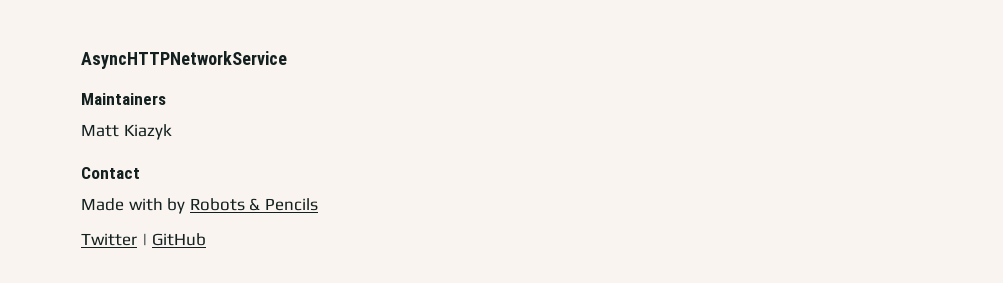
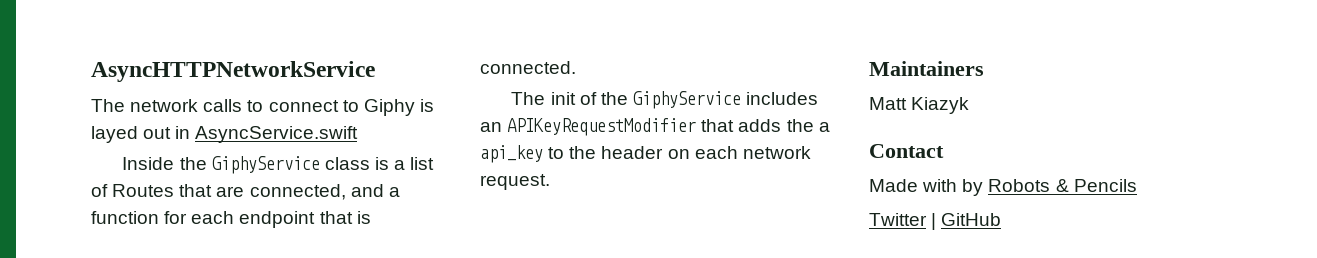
+ The network calls to connect to Giphy is layed out in AsyncService.swift
+ Inside the GiphyService class is a list of Routes that are connected, and a function for each endpoint that is connected.
+ The init of the GiphyService includes an APIKeyRequestModifier that adds the a api_key to the header on each network request.

